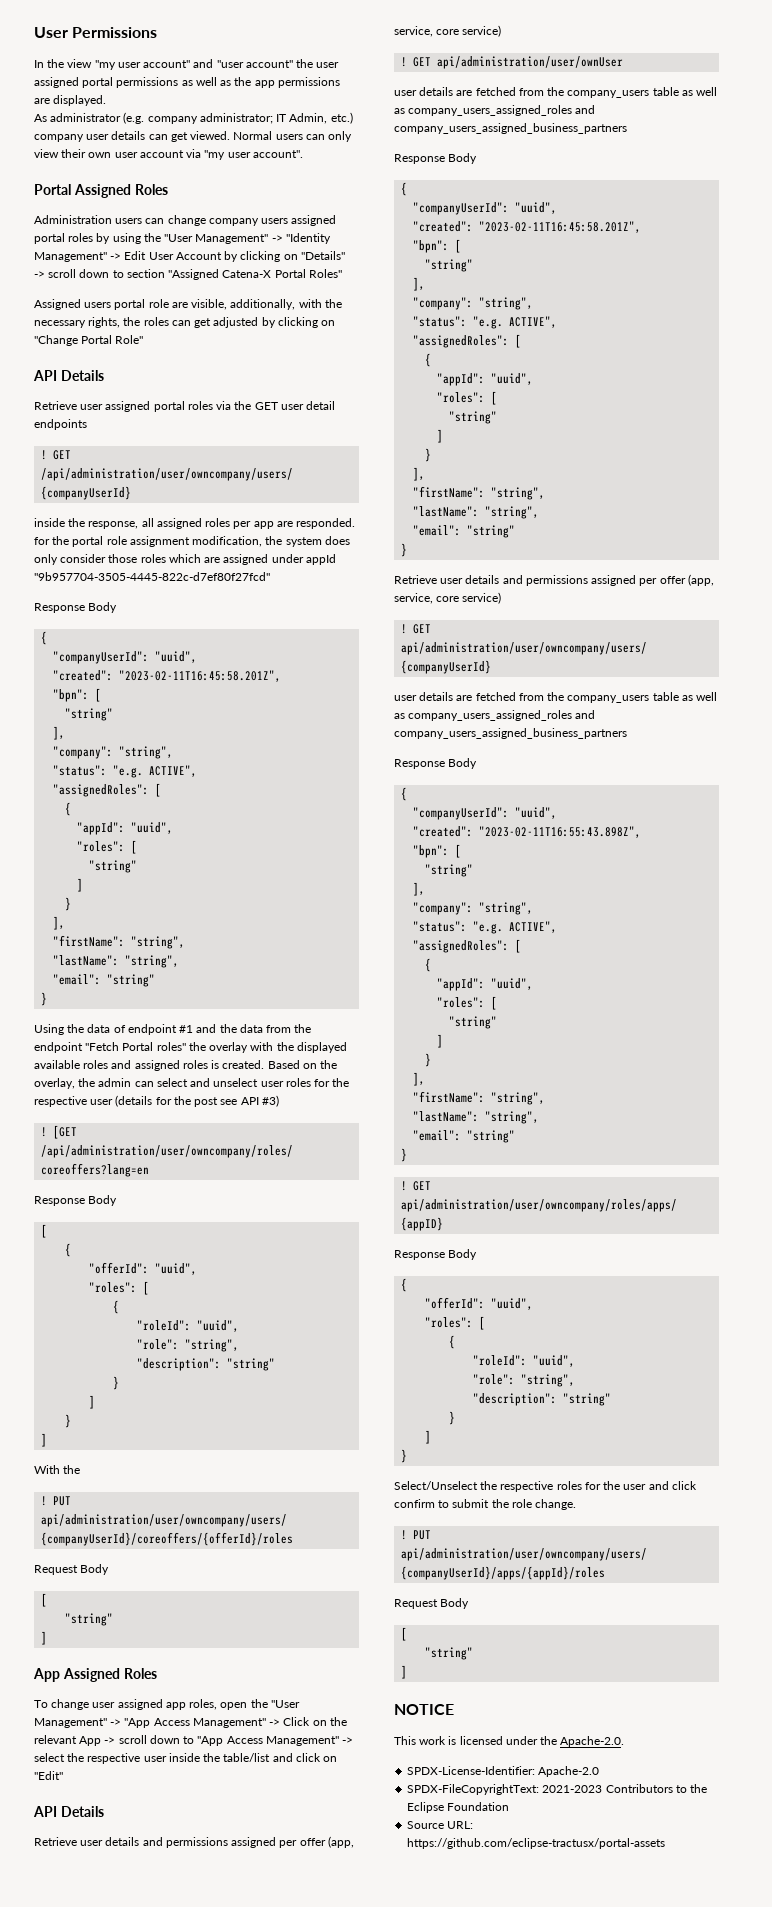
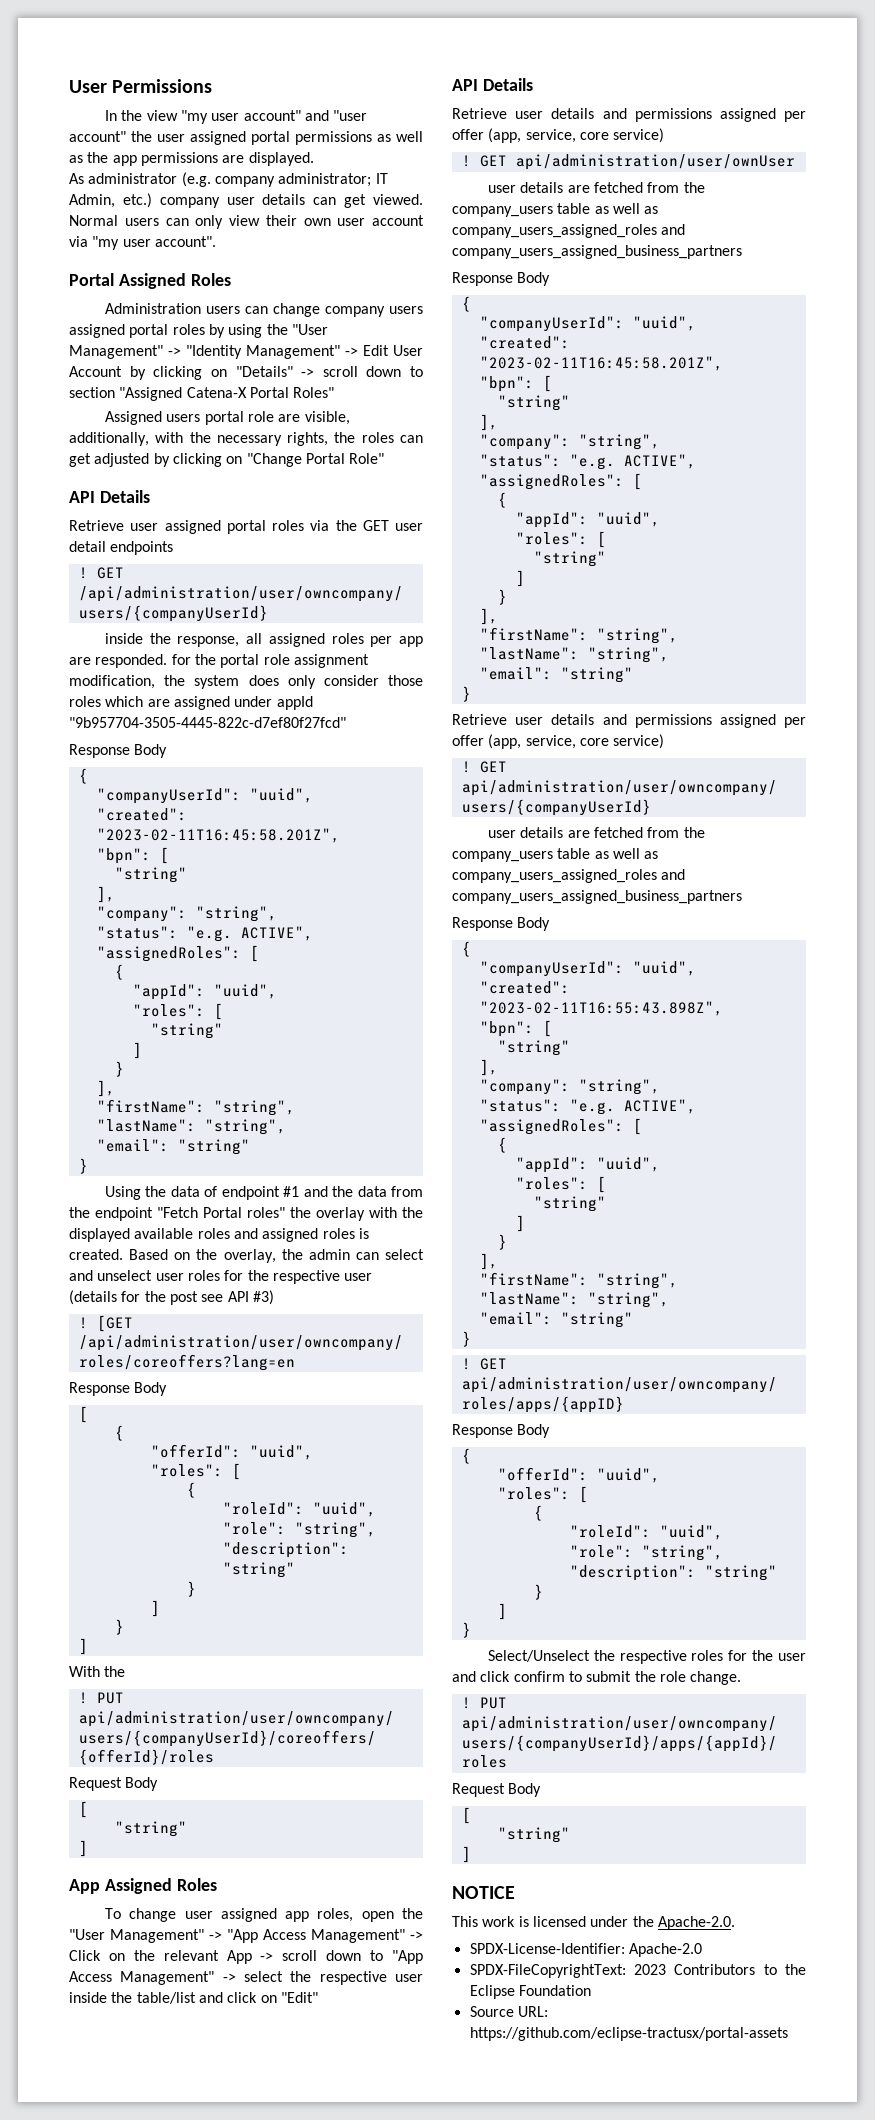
- SPDX-FileCopyrightText: 2021-2023 Contributors to the Eclipse Foundation
+ SPDX-FileCopyrightText: 2023 Contributors to the Eclipse Foundation

